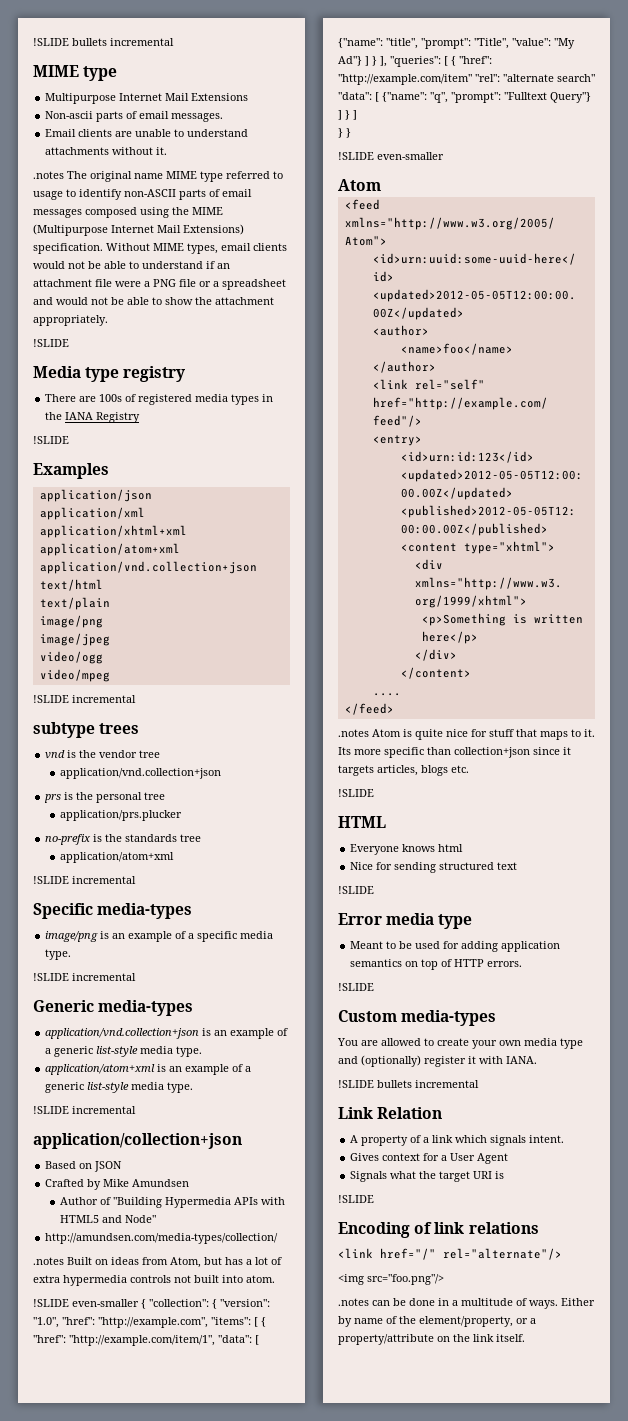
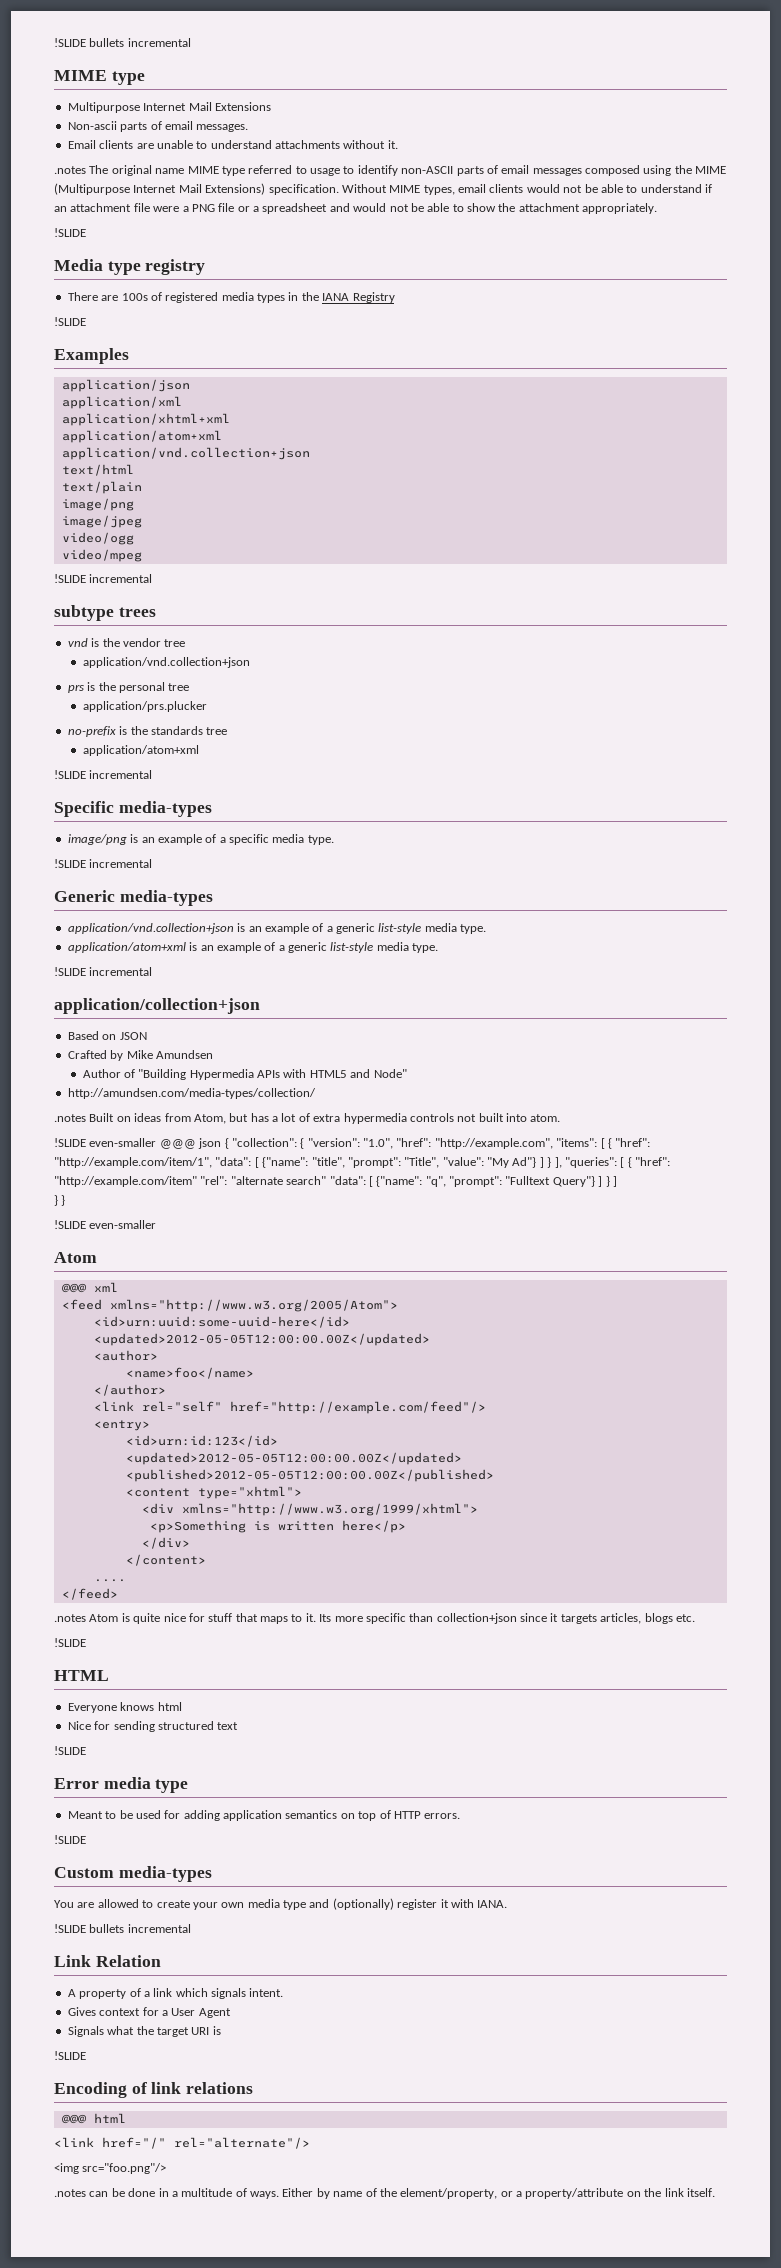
- !SLIDE even-smaller { "collection": { "version": "1.0", "href": "http://example.com", "items": [ { "href": "http://example.com/item/1", "data": [ {"name": "title", "prompt": "Title", "value": "My Ad"} ] } ], "queries": [ { "href": "http://example.com/item" "rel": "alternate search" "data": [ {"name": "q", "prompt": "Fulltext Query"} ] } ]
+ !SLIDE even-smaller @@@ json { "collection": { "version": "1.0", "href": "http://example.com", "items": [ { "href": "http://example.com/item/1", "data": [ {"name": "title", "prompt": "Title", "value": "My Ad"} ] } ], "queries": [ { "href": "http://example.com/item" "rel": "alternate search" "data": [ {"name": "q", "prompt": "Fulltext Query"} ] } ]
+ @@@ xml
+ @@@ html

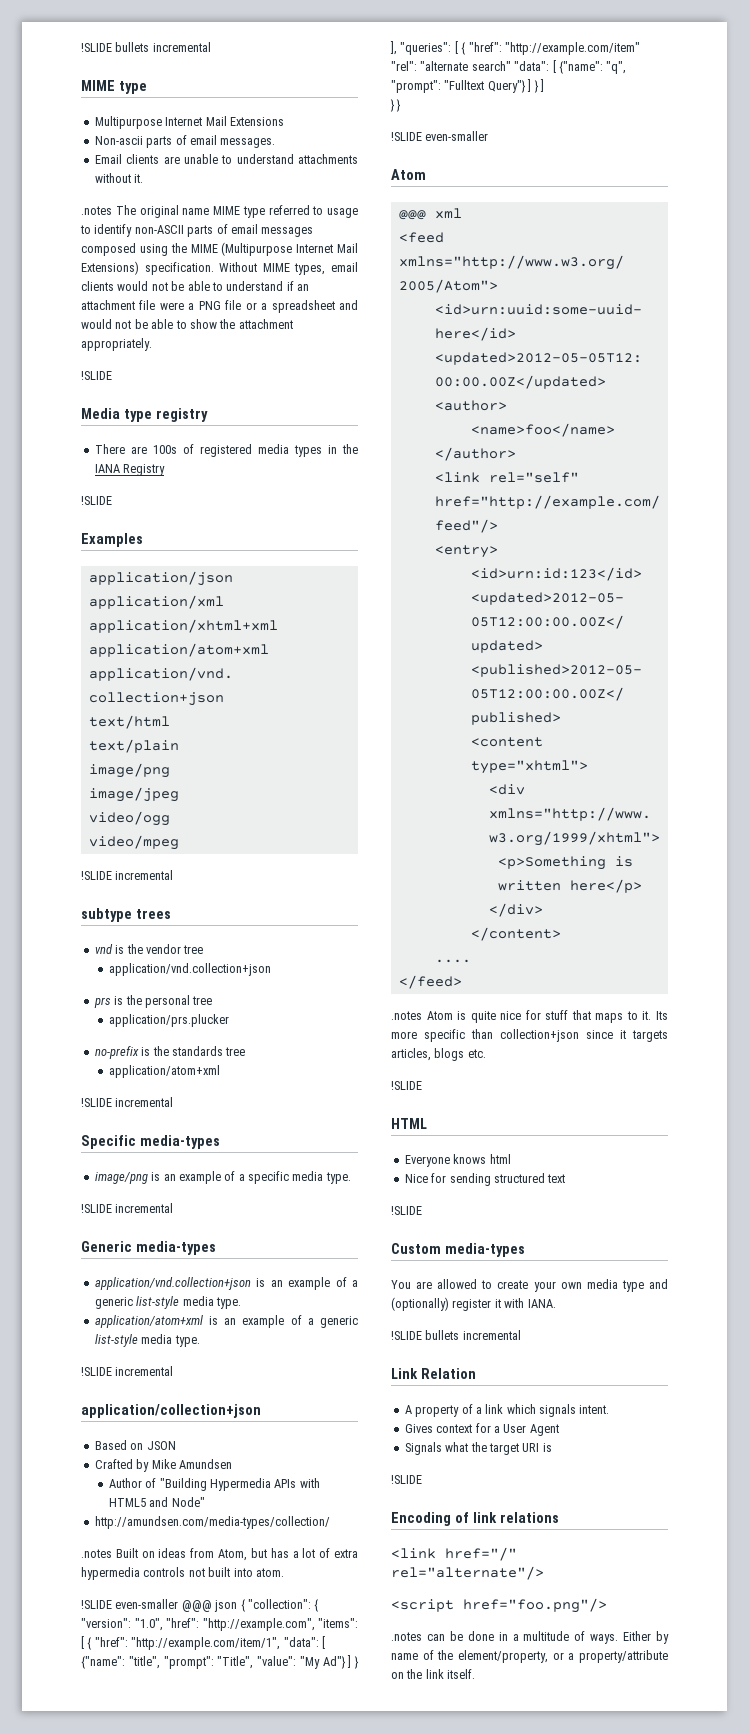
- Error media type
- Meant to be used for adding application semantics on top of HTTP errors.
- !SLIDE
- @@@ html
- <img src="foo.png"/>
+ <script href="foo.png"/>

